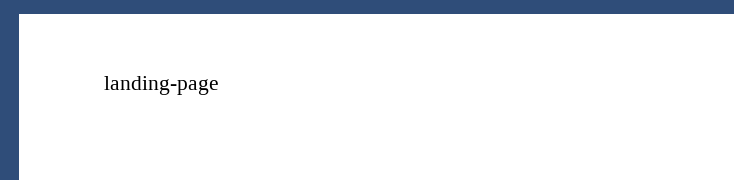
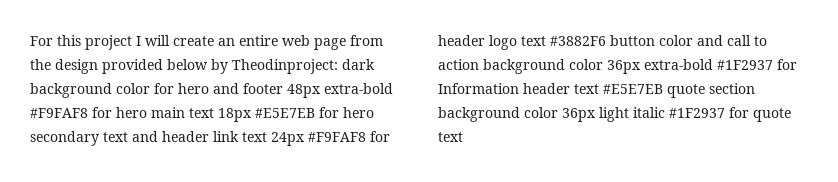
- landing-page
+ For this project I will create an entire web page from the design provided below by Theodinproject: dark background color for hero and footer 48px extra-bold #F9FAF8 for hero main text 18px #E5E7EB for hero secondary text and header link text 24px #F9FAF8 for header logo text #3882F6 button color and call to action background color 36px extra-bold #1F2937 for Information header text #E5E7EB quote section background color 36px light italic #1F2937 for quote text

